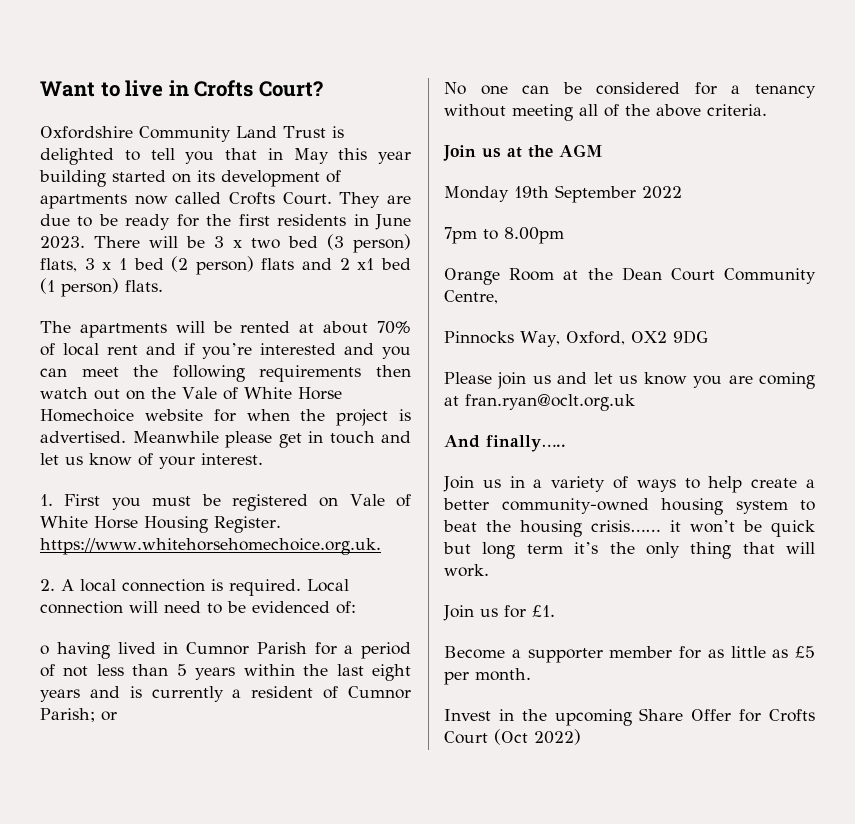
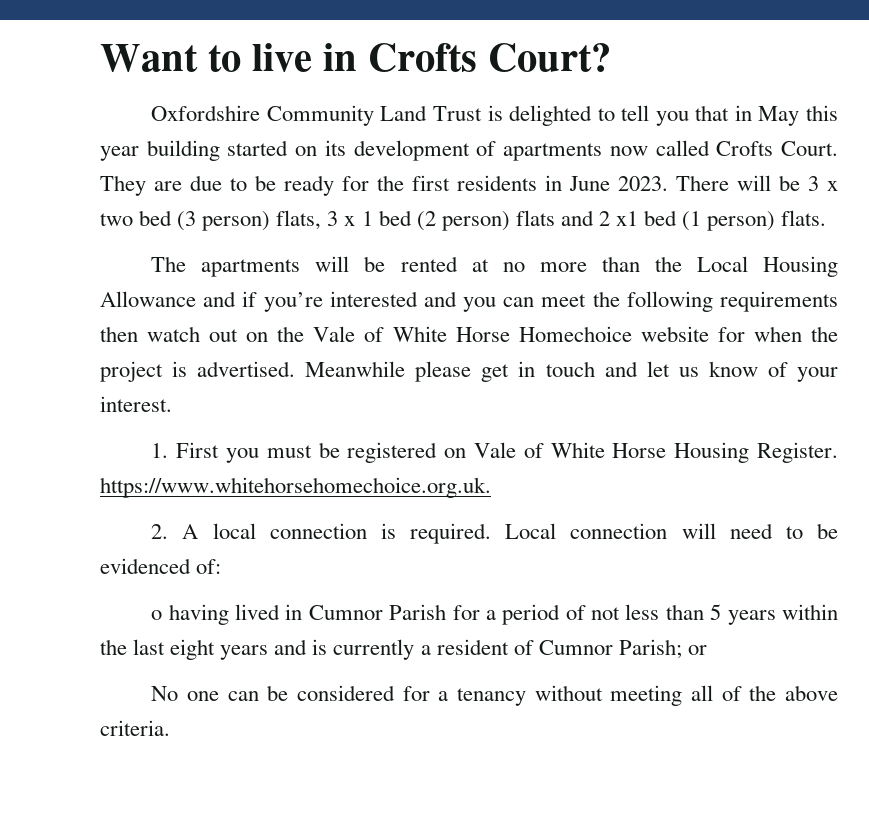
- The apartments will be rented at about 70% of local rent and if you’re interested and you can meet the following requirements then watch out on the Vale of White Horse Homechoice website for when the project is advertised.
+ The apartments will be rented at no more than the Local Housing Allowance and if you’re interested and you can meet the following requirements then watch out on the Vale of White Horse Homechoice website for when the project is advertised.
- Join us at the AGM
- Monday 19th September 2022
- 7pm to 8.00pm
- Orange Room at the Dean Court Community Centre,
- Pinnocks Way, Oxford, OX2 9DG
- Please join us and let us know you are coming at fran.ryan@oclt.org.uk
- And finally…..
- Join us in a variety of ways to help create a better community-owned housing system to beat the housing crisis…… it won’t be quick but long term it’s the only thing that will work.
- Join us for £1.
- Become a supporter member for as little as £5 per month.
- Invest in the upcoming Share Offer for Crofts Court (Oct 2022)

